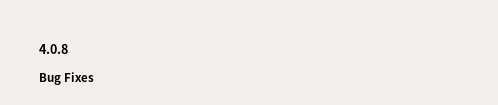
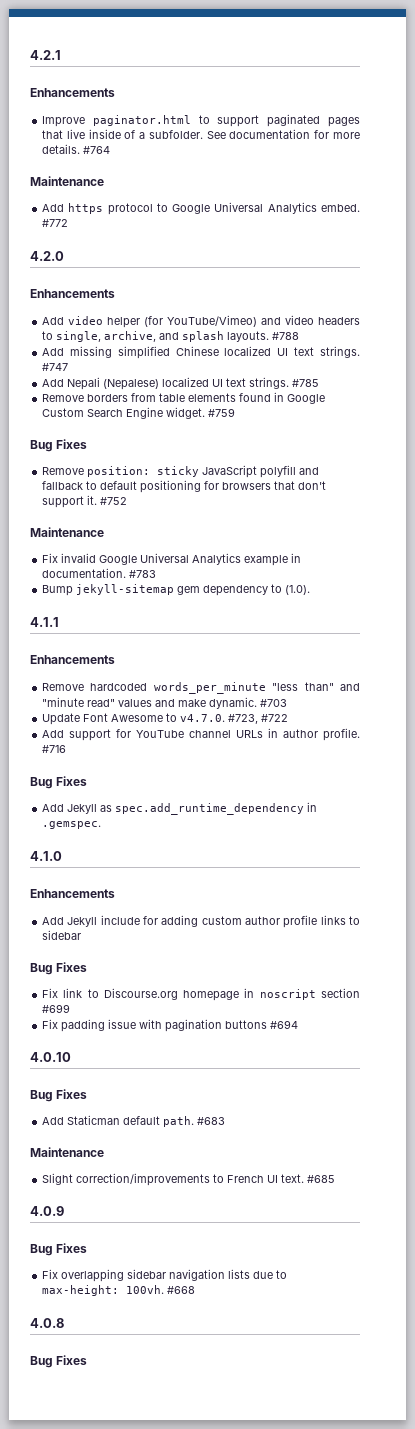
+ 4.2.1
+ Enhancements
+ Improve paginator.html to support paginated pages that live inside of a subfolder. See documentation for more details. #764
+ Maintenance
+ Add https protocol to Google Universal Analytics embed. #772
+ 4.2.0
+ Enhancements
+ Add video helper (for YouTube/Vimeo) and video headers to single, archive, and splash layouts. #788
+ Add missing simplified Chinese localized UI text strings. #747
+ Add Nepali (Nepalese) localized UI text strings. #785
+ Remove borders from table elements found in Google Custom Search Engine widget. #759
+ Bug Fixes
+ Remove position: sticky JavaScript polyfill and fallback to default positioning for browsers that don't support it. #752
+ Maintenance
+ Fix invalid Google Universal Analytics example in documentation. #783
+ Bump jekyll-sitemap gem dependency to (1.0).
+ 4.1.1
+ Enhancements
+ Remove hardcoded words_per_minute "less than" and "minute read" values and make dynamic. #703
+ Update Font Awesome to v4.7.0. #723, #722
+ Add support for YouTube channel URLs in author profile. #716
+ Bug Fixes
+ Add Jekyll as spec.add_runtime_dependency in .gemspec.
+ 4.1.0
+ Enhancements
+ Add Jekyll include for adding custom author profile links to sidebar
+ Bug Fixes
+ Fix link to Discourse.org homepage in noscript section #699
+ Fix padding issue with pagination buttons #694
+ 4.0.10
+ Bug Fixes
+ Add Staticman default path. #683
+ Maintenance
+ Slight correction/improvements to French UI text. #685
+ 4.0.9
+ Bug Fixes
+ Fix overlapping sidebar navigation lists due to max-height: 100vh. #668

